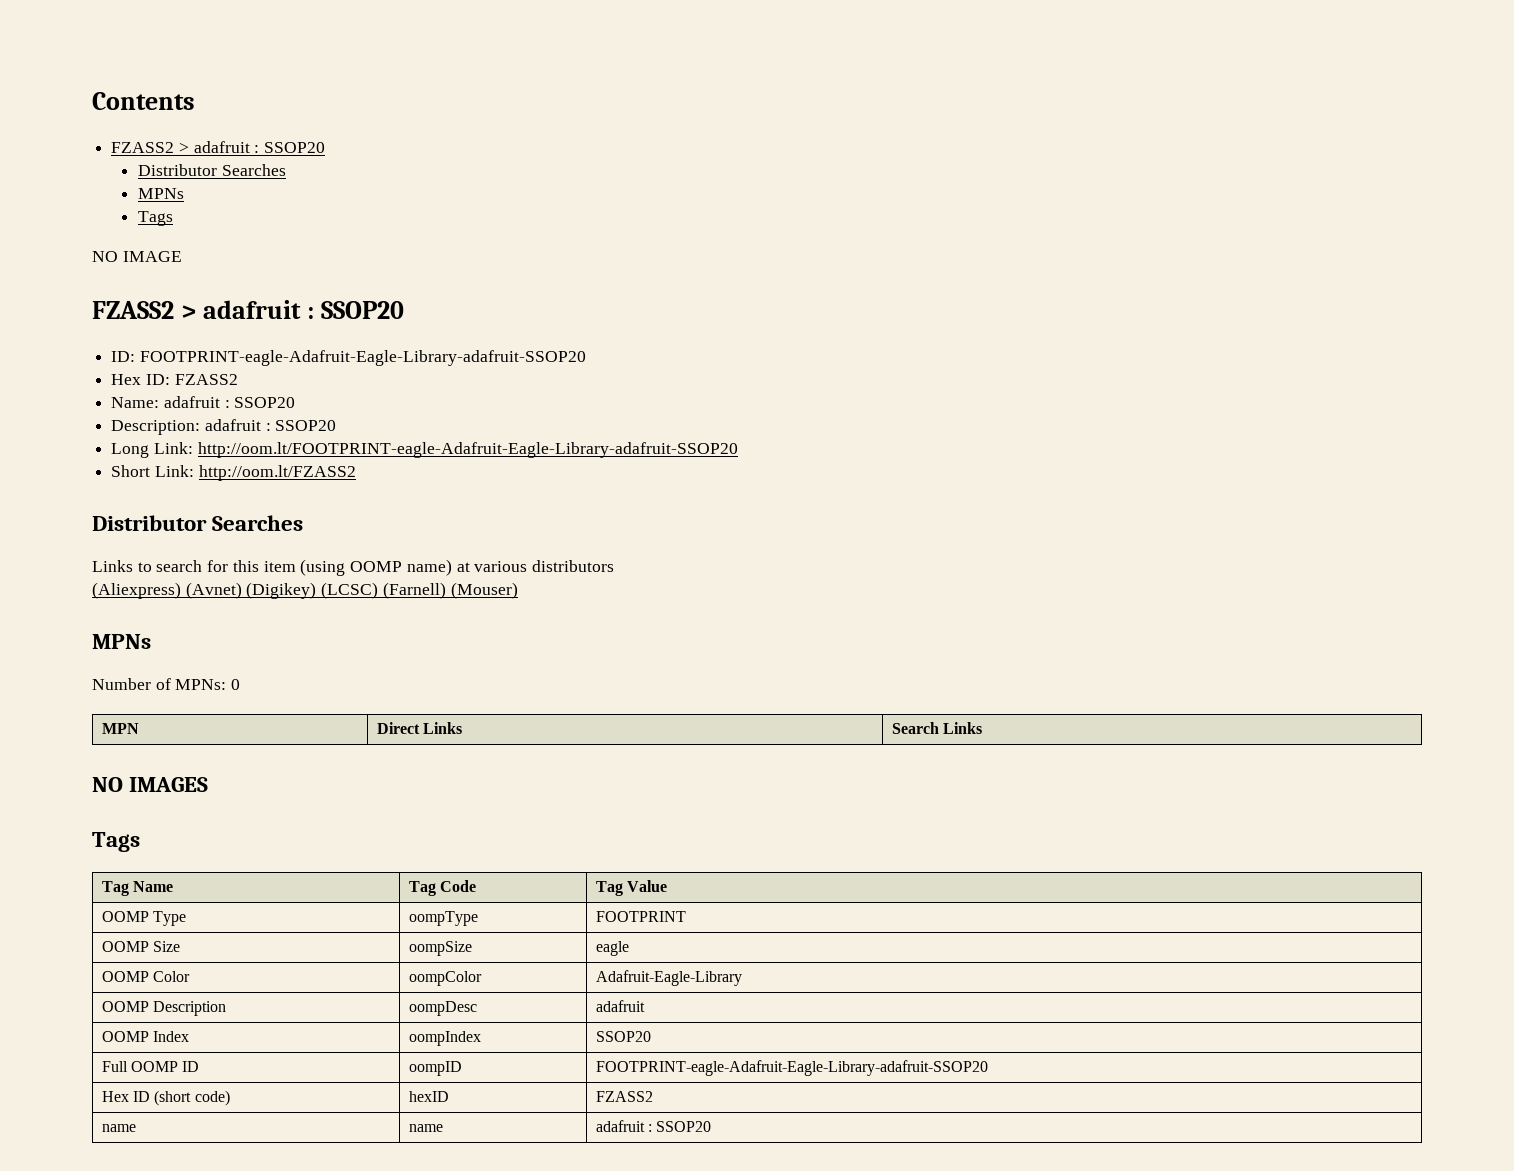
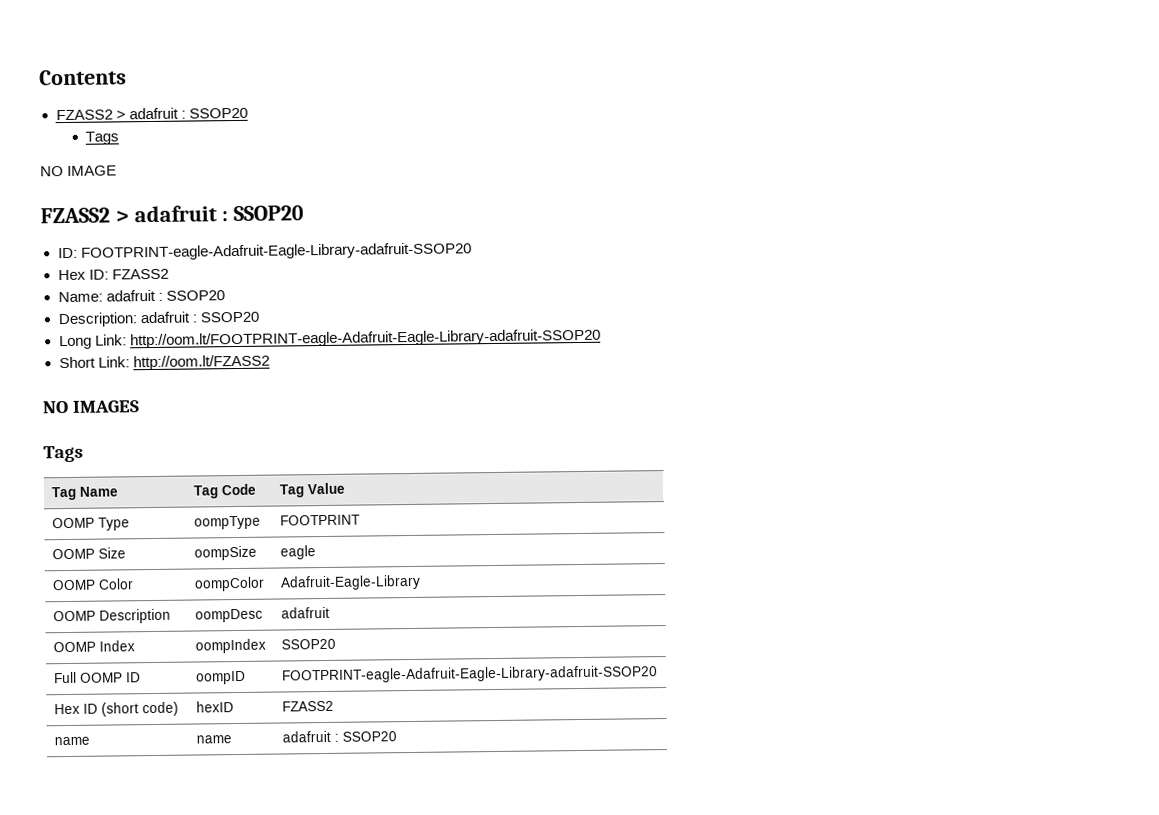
  Contents
  FZASS2 > adafruit : SSOP20
- Distributor Searches
- MPNs
  Short Link: http://oom.lt/FZASS2
- Distributor Searches
- Links to search for this item (using OOMP name) at various distributors
- (Aliexpress) (Avnet) (Digikey) (LCSC) (Farnell) (Mouser)
- MPNs
- Number of MPNs: 0
- MPN | Direct Links | Search Links

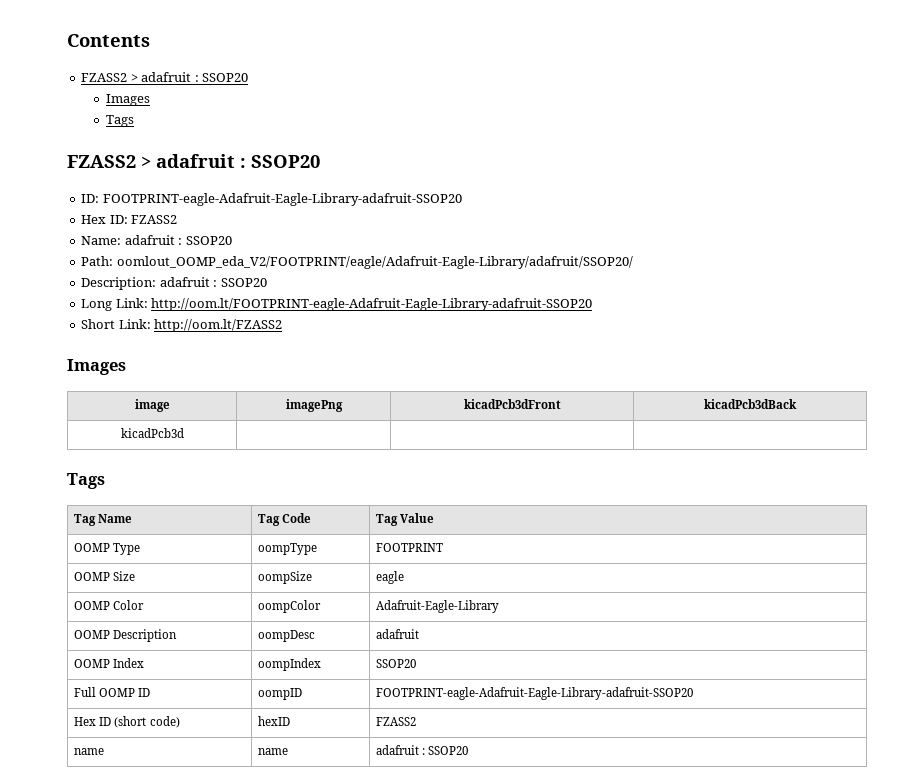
  Contents
  FZASS2 > adafruit : SSOP20
+ Images
  Tags
- NO IMAGE
+ Path: oomlout_OOMP_eda_V2/FOOTPRINT/eagle/Adafruit-Eagle-Library/adafruit/SSOP20/
  Short Link: http://oom.lt/FZASS2
- NO IMAGES
+ Images
+ image | imagePng | kicadPcb3dFront | kicadPcb3dBack
+ kicadPcb3d | | |

